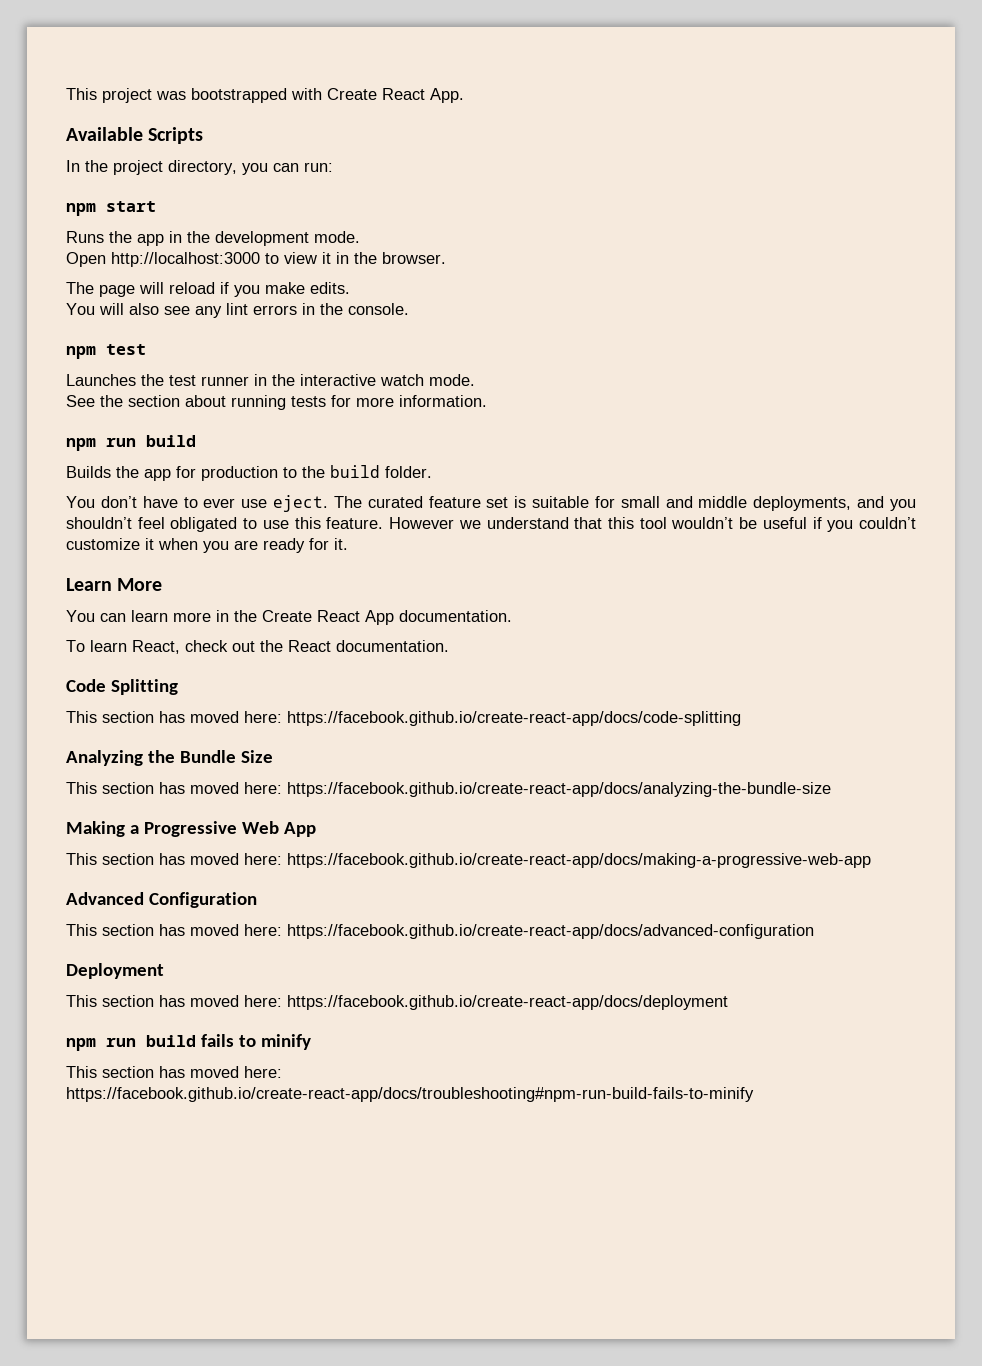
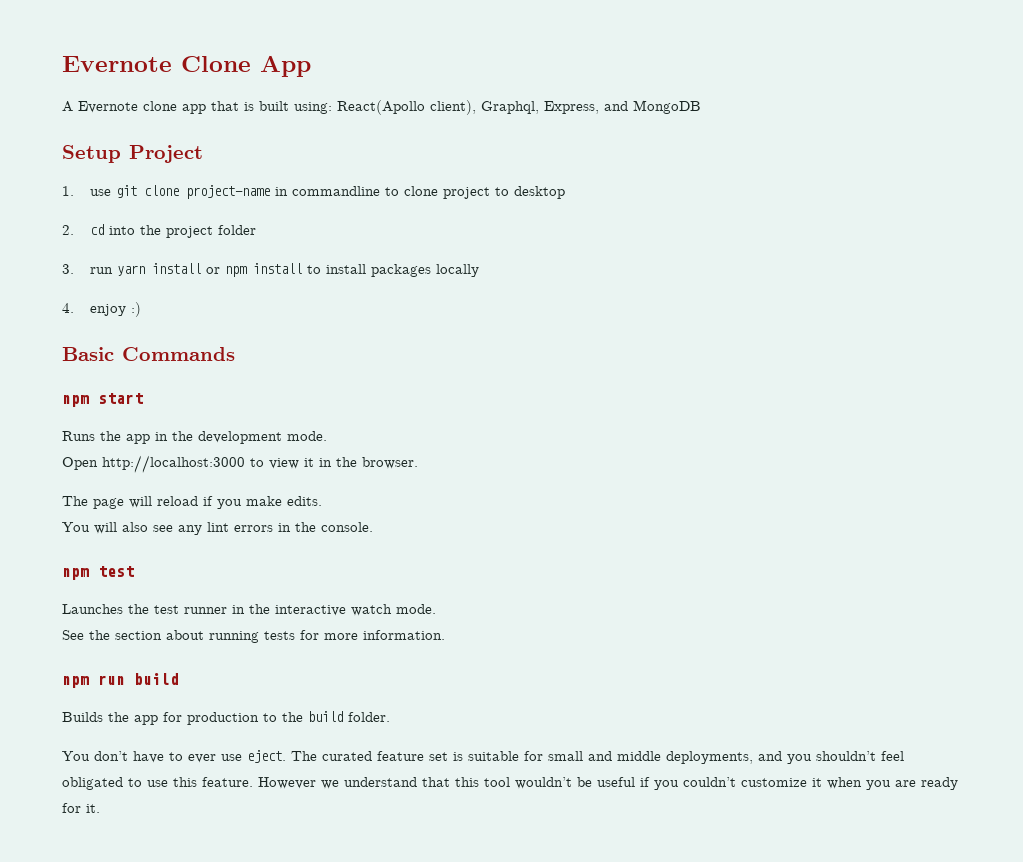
- This project was bootstrapped with Create React App.
- Available Scripts
- In the project directory, you can run:
+ Evernote Clone App
+ A Evernote clone app that is built using: React(Apollo client), Graphql, Express, and MongoDB
+ Setup Project
+ 1. use git clone project-name in commandline to clone project to desktop
+ 2. cd into the project folder
+ 3. run yarn install or npm install to install packages locally
+ 4. enjoy :)
+ Basic Commands
- Learn More
- You can learn more in the Create React App documentation.
- To learn React, check out the React documentation.
- Code Splitting
- This section has moved here: https://facebook.github.io/create-react-app/docs/code-splitting
- Analyzing the Bundle Size
- This section has moved here: https://facebook.github.io/create-react-app/docs/analyzing-the-bundle-size
- Making a Progressive Web App
- This section has moved here: https://facebook.github.io/create-react-app/docs/making-a-progressive-web-app
- Advanced Configuration
- This section has moved here: https://facebook.github.io/create-react-app/docs/advanced-configuration
- Deployment
- This section has moved here: https://facebook.github.io/create-react-app/docs/deployment
- npm run build fails to minify
- This section has moved here: https://facebook.github.io/create-react-app/docs/troubleshooting#npm-run-build-fails-to-minify

